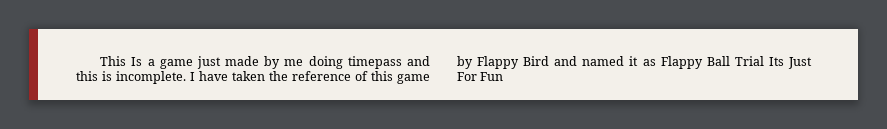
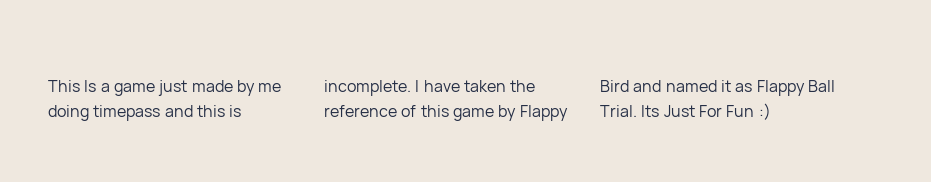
- I have taken the reference of this game by Flappy Bird and named it as Flappy Ball Trial Its Just For Fun
+ I have taken the reference of this game by Flappy Bird and named it as Flappy Ball Trial. Its Just For Fun :)

